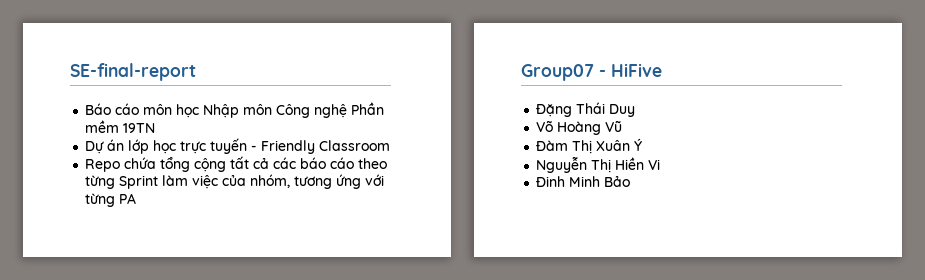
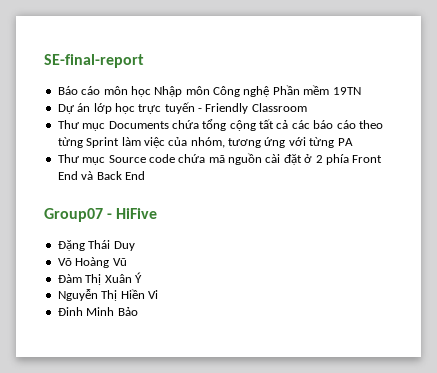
- Repo chứa tổng cộng tất cả các báo cáo theo từng Sprint làm việc của nhóm, tương ứng với từng PA
+ Thư mục Documents chứa tổng cộng tất cả các báo cáo theo từng Sprint làm việc của nhóm, tương ứng với từng PA
+ Thư mục Source code chứa mã nguồn cài đặt ở 2 phía Front End và Back End

